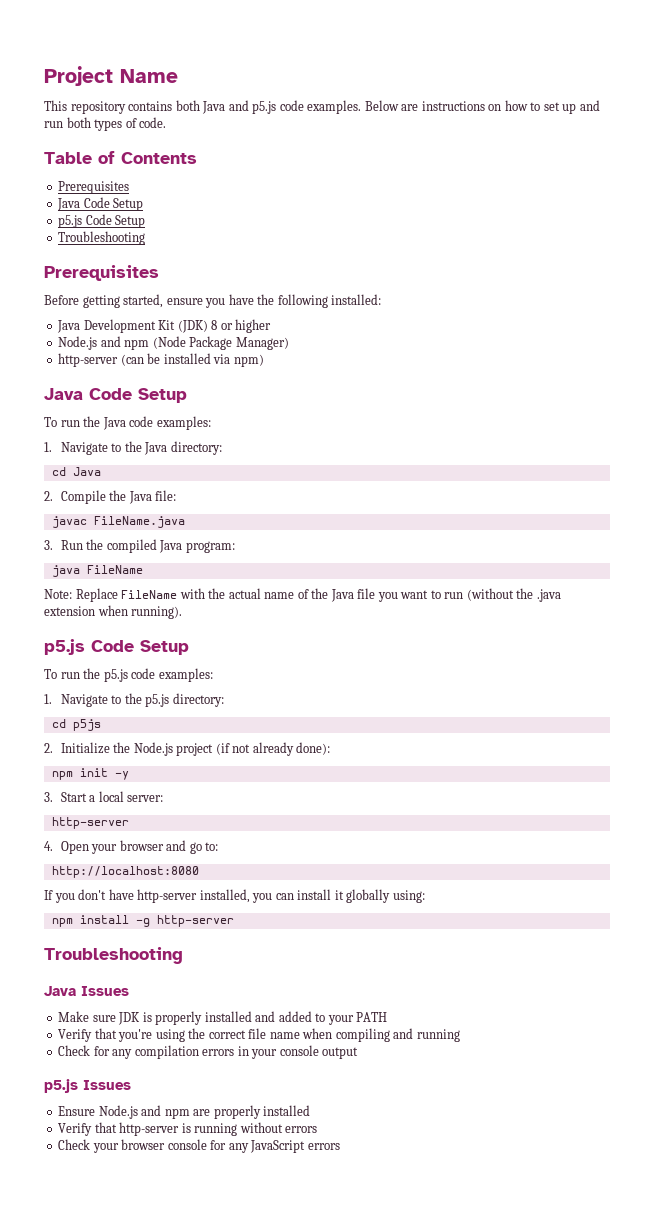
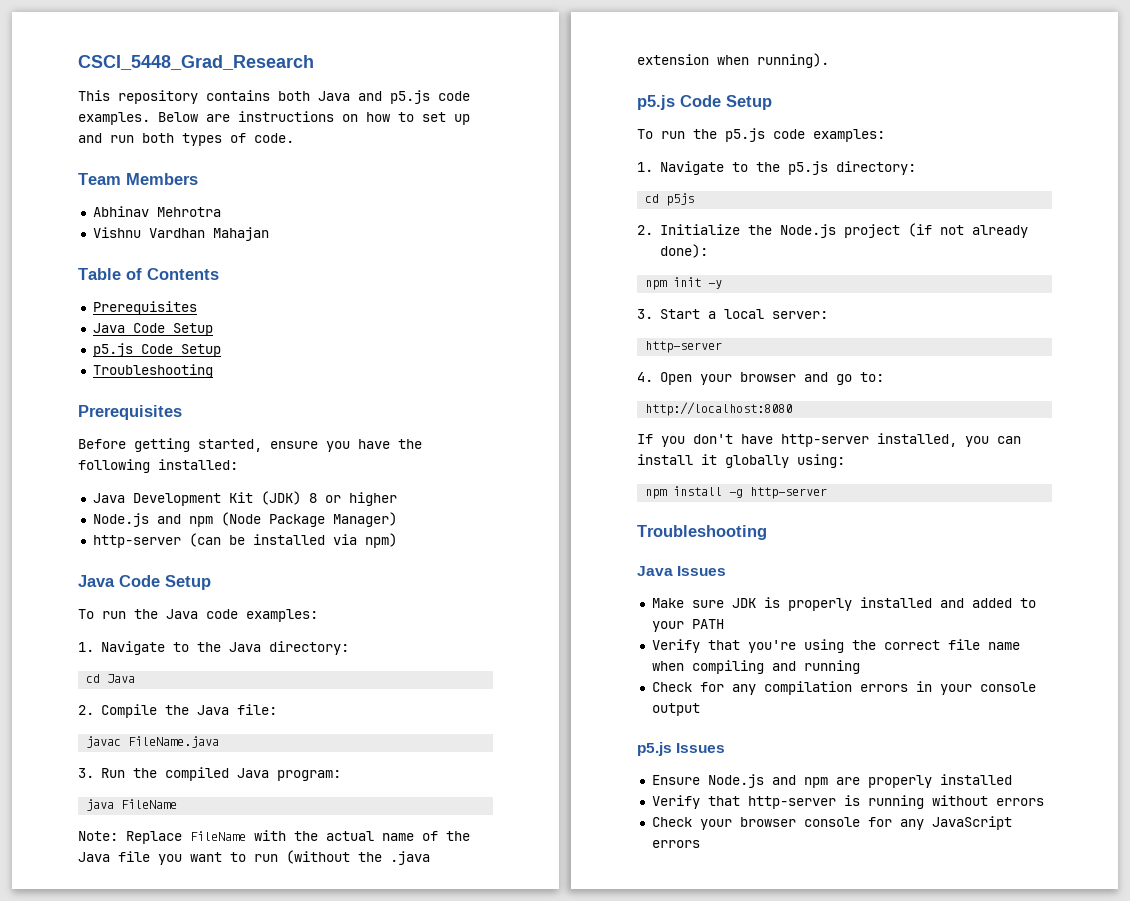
- Project Name
+ CSCI_5448_Grad_Research
+ Team Members
+ Abhinav Mehrotra
+ Vishnu Vardhan Mahajan

